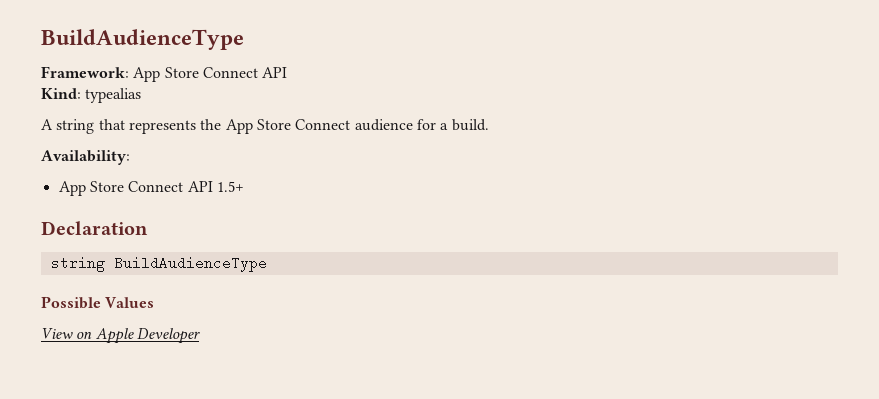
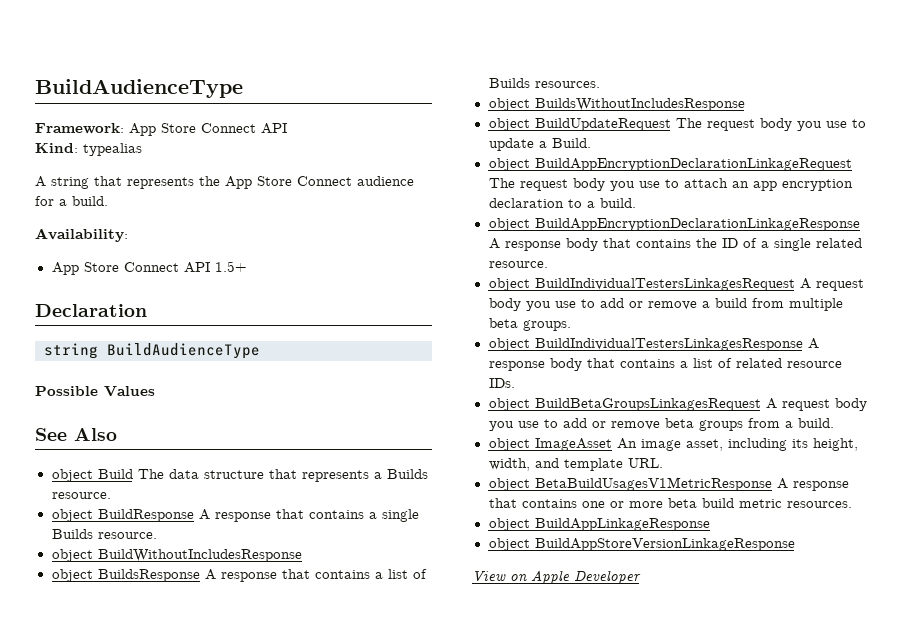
+ See Also
+ object Build The data structure that represents a Builds resource.
+ object BuildResponse A response that contains a single Builds resource.
+ object BuildWithoutIncludesResponse
+ object BuildsResponse A response that contains a list of Builds resources.
+ object BuildsWithoutIncludesResponse
+ object BuildUpdateRequest The request body you use to update a Build.
+ object BuildAppEncryptionDeclarationLinkageRequest The request body you use to attach an app encryption declaration to a build.
+ object BuildAppEncryptionDeclarationLinkageResponse A response body that contains the ID of a single related resource.
+ object BuildIndividualTestersLinkagesRequest A request body you use to add or remove a build from multiple beta groups.
+ object BuildIndividualTestersLinkagesResponse A response body that contains a list of related resource IDs.
+ object BuildBetaGroupsLinkagesRequest A request body you use to add or remove beta groups from a build.
+ object ImageAsset An image asset, including its height, width, and template URL.
+ object BetaBuildUsagesV1MetricResponse A response that contains one or more beta build metric resources.
+ object BuildAppLinkageResponse
+ object BuildAppStoreVersionLinkageResponse

